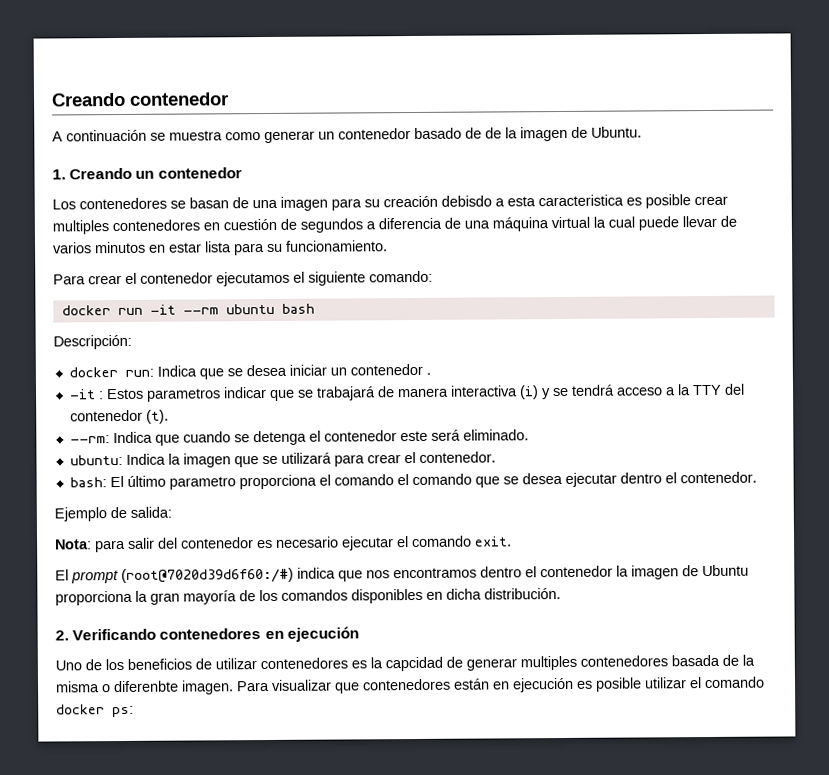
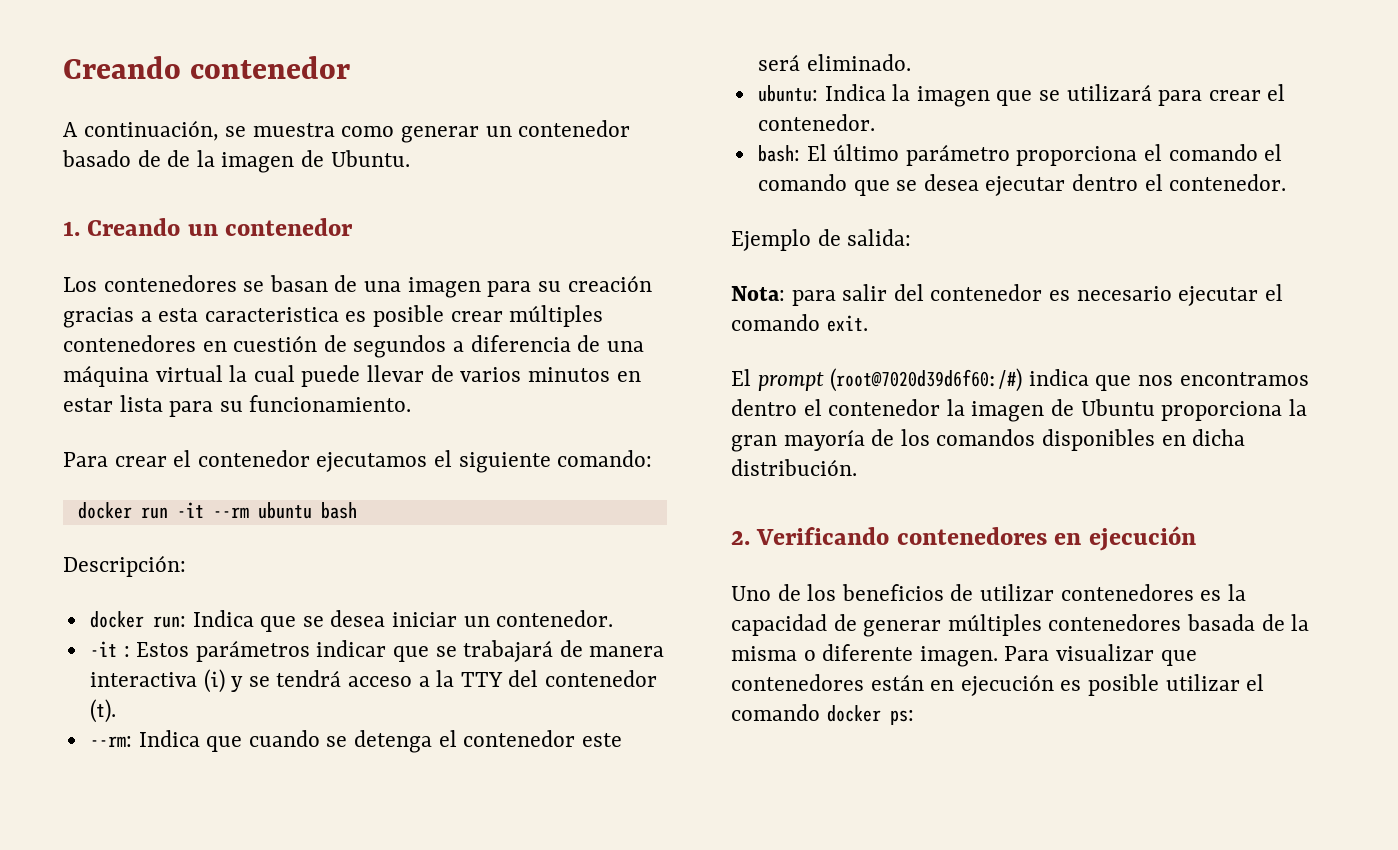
- A continuación se muestra como generar un contenedor basado de de la imagen de Ubuntu.
+ A continuación, se muestra como generar un contenedor basado de de la imagen de Ubuntu.
- Los contenedores se basan de una imagen para su creación debisdo a esta caracteristica es posible crear multiples contenedores en cuestión de segundos a diferencia de una máquina virtual la cual puede llevar de varios minutos en estar lista para su funcionamiento.
+ Los contenedores se basan de una imagen para su creación gracias a esta caracteristica es posible crear múltiples contenedores en cuestión de segundos a diferencia de una máquina virtual la cual puede llevar de varios minutos en estar lista para su funcionamiento.
- docker run: Indica que se desea iniciar un contenedor .
+ docker run: Indica que se desea iniciar un contenedor.
- -it : Estos parametros indicar que se trabajará de manera interactiva (i) y se tendrá acceso a la TTY del contenedor (t).
+ -it : Estos parámetros indicar que se trabajará de manera interactiva (i) y se tendrá acceso a la TTY del contenedor (t).
- bash: El último parametro proporciona el comando el comando que se desea ejecutar dentro el contenedor.
+ bash: El último parámetro proporciona el comando el comando que se desea ejecutar dentro el contenedor.
- Uno de los beneficios de utilizar contenedores es la capcidad de generar multiples contenedores basada de la misma o diferenbte imagen.
+ Uno de los beneficios de utilizar contenedores es la capacidad de generar múltiples contenedores basada de la misma o diferente imagen.

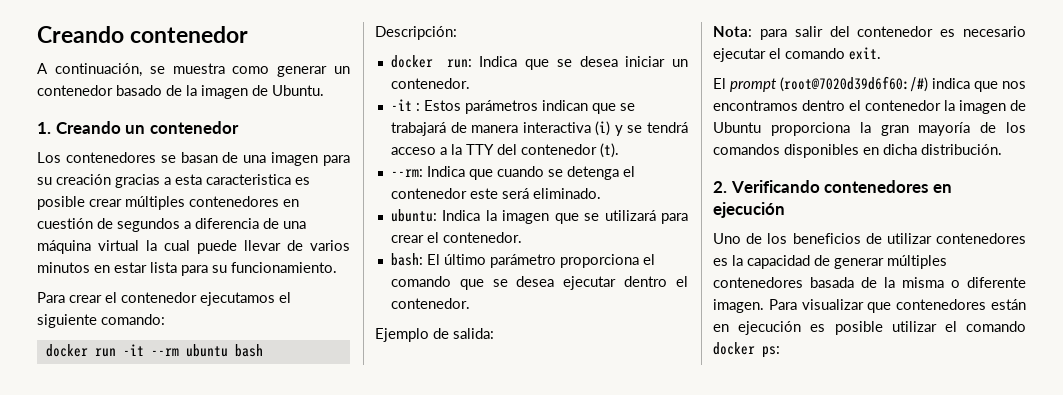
- A continuación, se muestra como generar un contenedor basado de de la imagen de Ubuntu.
+ A continuación, se muestra como generar un contenedor basado de la imagen de Ubuntu.
- -it : Estos parámetros indicar que se trabajará de manera interactiva (i) y se tendrá acceso a la TTY del contenedor (t).
+ -it : Estos parámetros indican que se trabajará de manera interactiva (i) y se tendrá acceso a la TTY del contenedor (t).
- bash: El último parámetro proporciona el comando el comando que se desea ejecutar dentro el contenedor.
+ bash: El último parámetro proporciona el comando que se desea ejecutar dentro el contenedor.

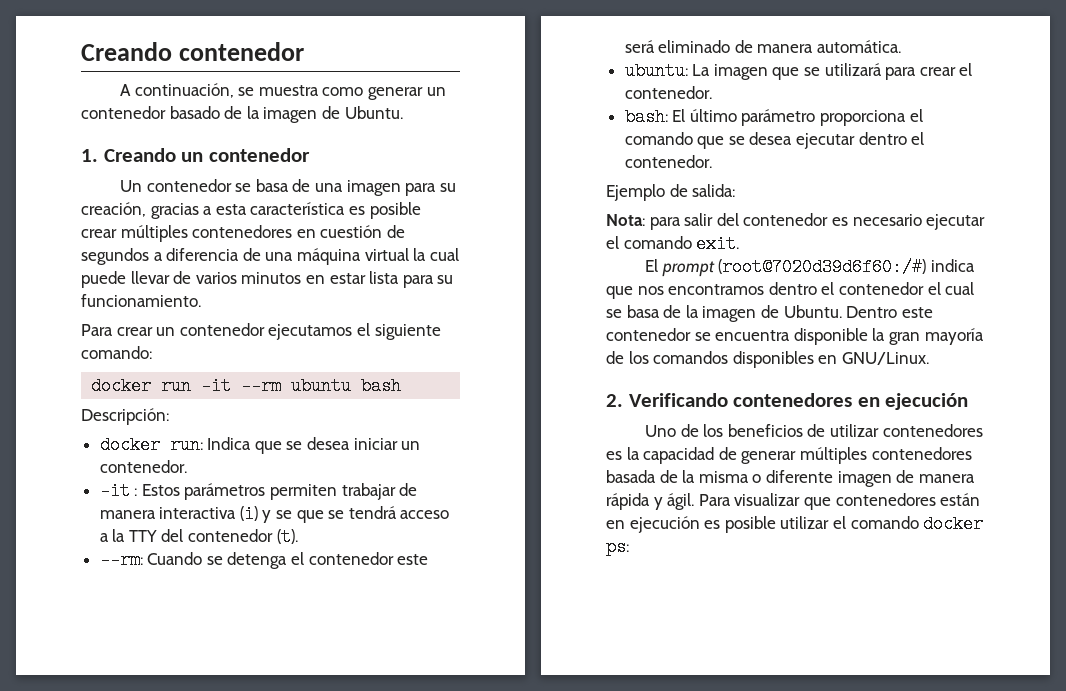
- Los contenedores se basan de una imagen para su creación gracias a esta caracteristica es posible crear múltiples contenedores en cuestión de segundos a diferencia de una máquina virtual la cual puede llevar de varios minutos en estar lista para su funcionamiento.
+ Un contenedor se basa de una imagen para su creación, gracias a esta característica es posible crear múltiples contenedores en cuestión de segundos a diferencia de una máquina virtual la cual puede llevar de varios minutos en estar lista para su funcionamiento.
- Para crear el contenedor ejecutamos el siguiente comando:
+ Para crear un contenedor ejecutamos el siguiente comando:
- -it : Estos parámetros indican que se trabajará de manera interactiva (i) y se tendrá acceso a la TTY del contenedor (t).
+ -it : Estos parámetros permiten trabajar de manera interactiva (i) y se que se tendrá acceso a la TTY del contenedor (t).
- --rm: Indica que cuando se detenga el contenedor este será eliminado.
+ --rm: Cuando se detenga el contenedor este será eliminado de manera automática.
- ubuntu: Indica la imagen que se utilizará para crear el contenedor.
+ ubuntu: La imagen que se utilizará para crear el contenedor.
- El prompt (root@7020d39d6f60:/#) indica que nos encontramos dentro el contenedor la imagen de Ubuntu proporciona la gran mayoría de los comandos disponibles en dicha distribución.
+ El prompt (root@7020d39d6f60:/#) indica que nos encontramos dentro el contenedor el cual se basa de la imagen de Ubuntu. Dentro este contenedor se encuentra disponible la gran mayoría de los comandos disponibles en GNU/Linux.
- Uno de los beneficios de utilizar contenedores es la capacidad de generar múltiples contenedores basada de la misma o diferente imagen.
+ Uno de los beneficios de utilizar contenedores es la capacidad de generar múltiples contenedores basada de la misma o diferente imagen de manera rápida y ágil.

